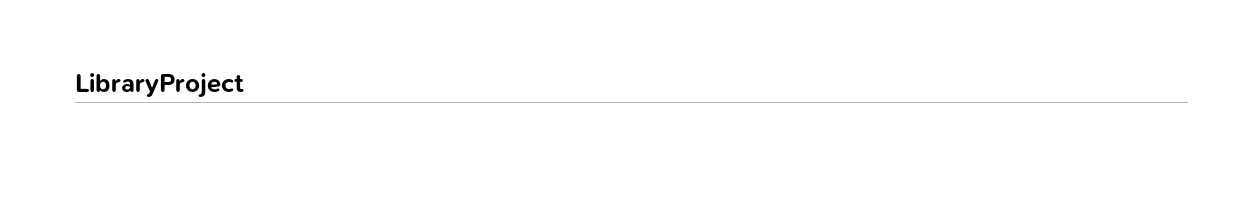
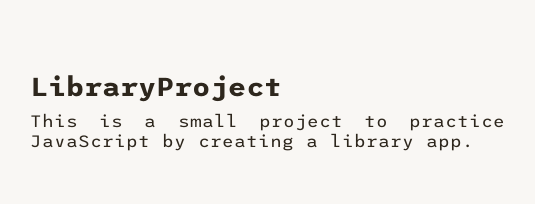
+ This is a small project to practice JavaScript by creating a library app.

